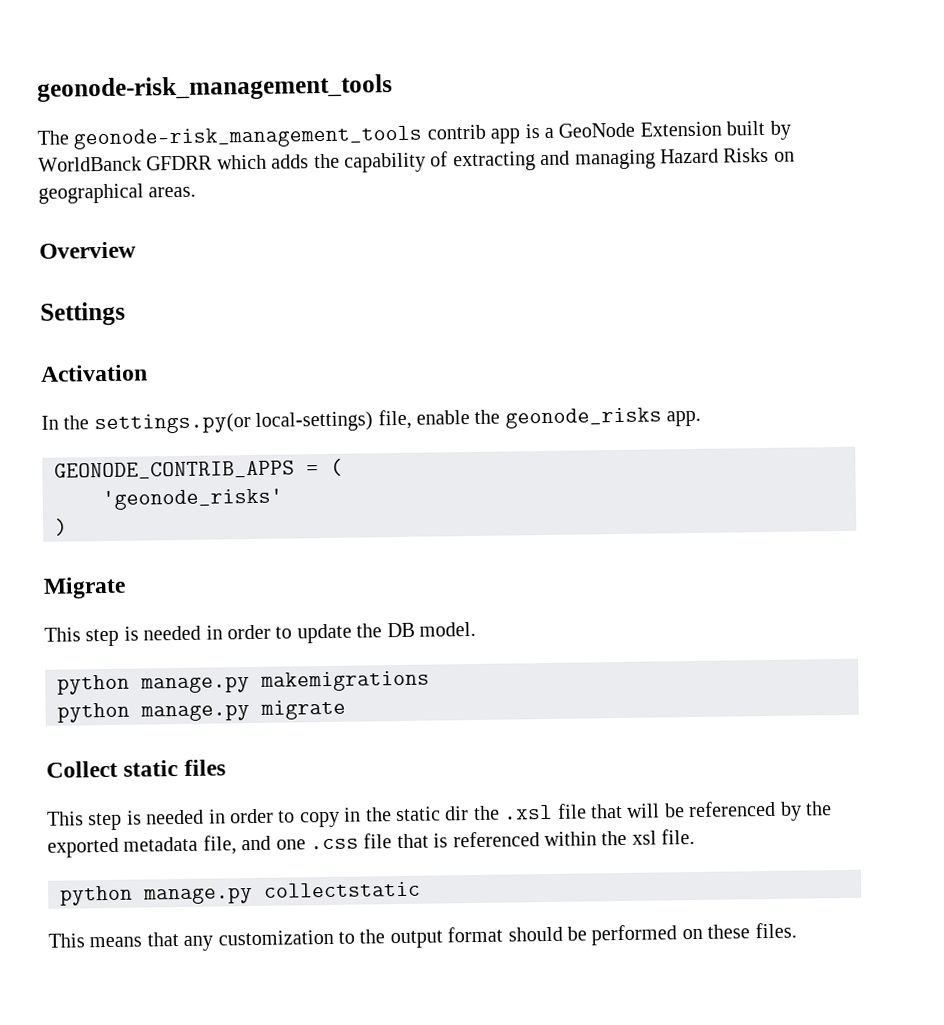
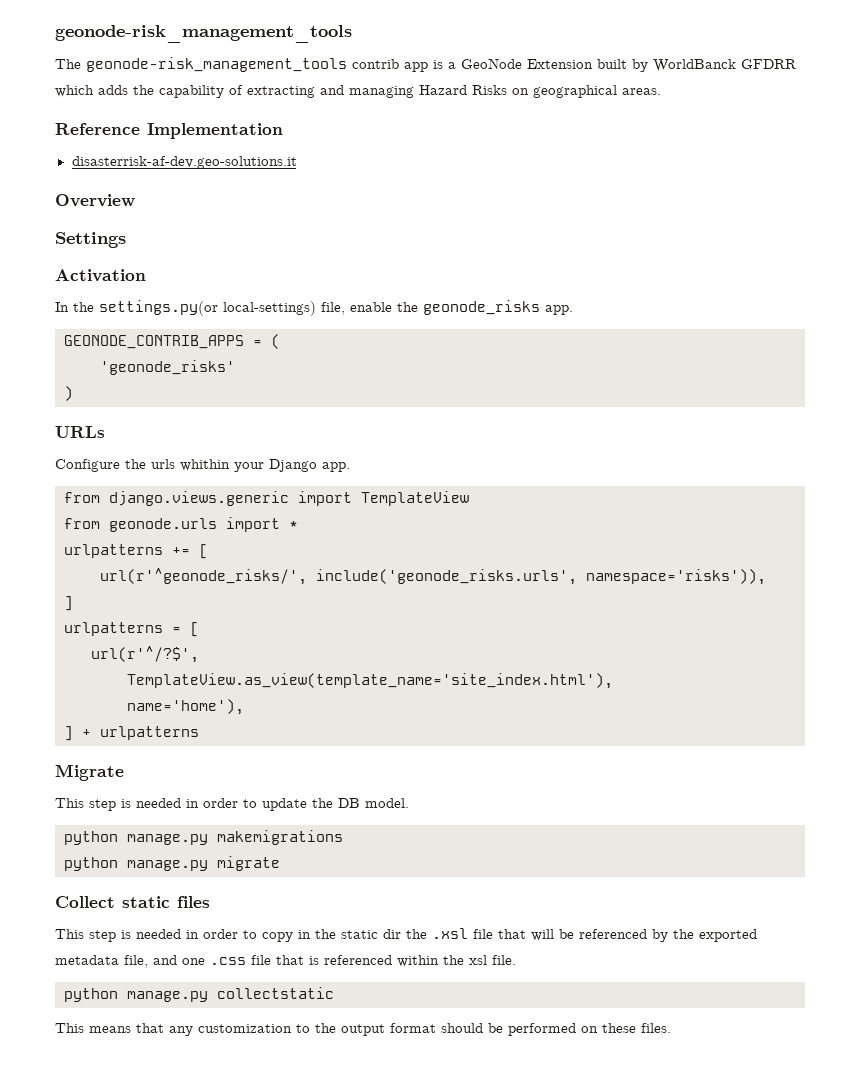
+ Reference Implementation
+ disasterrisk-af-dev.geo-solutions.it
+ URLs
+ Configure the urls whithin your Django app.
+ from django.views.generic import TemplateView
+ from geonode.urls import *
+ urlpatterns += [
+ url(r'^geonode_risks/', include('geonode_risks.urls', namespace='risks')),
+ ]
+ urlpatterns = [
+ url(r'^/?$',
+ TemplateView.as_view(template_name='site_index.html'),
+ name='home'),
+ ] + urlpatterns

